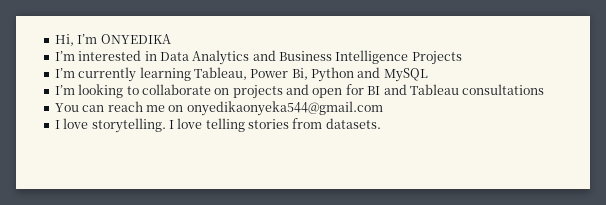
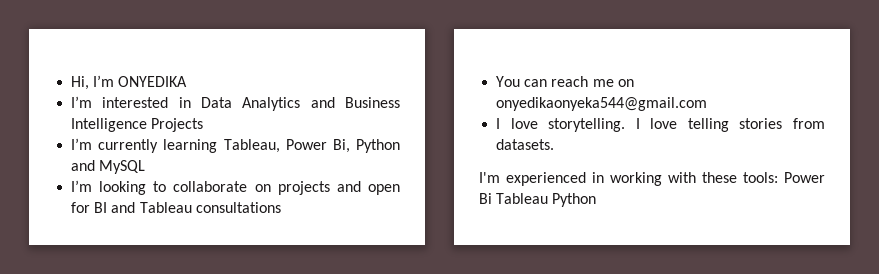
+ I'm experienced in working with these tools: Power Bi Tableau Python

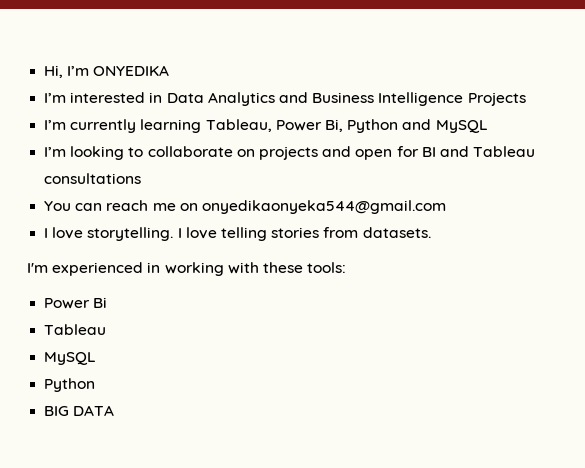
- I'm experienced in working with these tools: Power Bi Tableau Python
+ I'm experienced in working with these tools:
+ Power Bi
+ Tableau
+ MySQL
+ Python
+ BIG DATA

